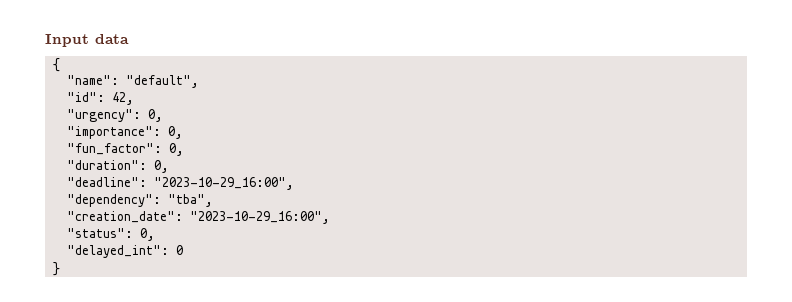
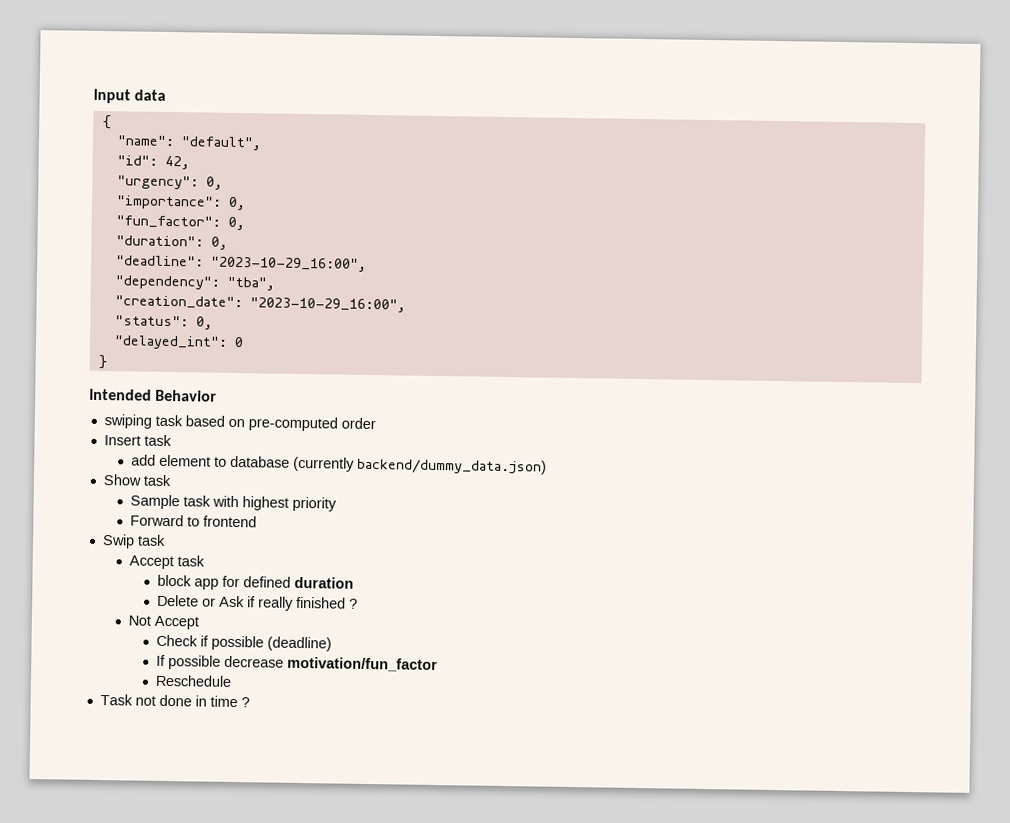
+ Intended Behavior
+ swiping task based on pre-computed order
+ Insert task
+ add element to database (currently backend/dummy_data.json)
+ Show task
+ Sample task with highest priority
+ Forward to frontend
+ Swip task
+ Accept task
+ block app for defined duration
+ Delete or Ask if really finished ?
+ Not Accept
+ Check if possible (deadline)
+ If possible decrease motivation/fun_factor
+ Reschedule
+ Task not done in time ?

